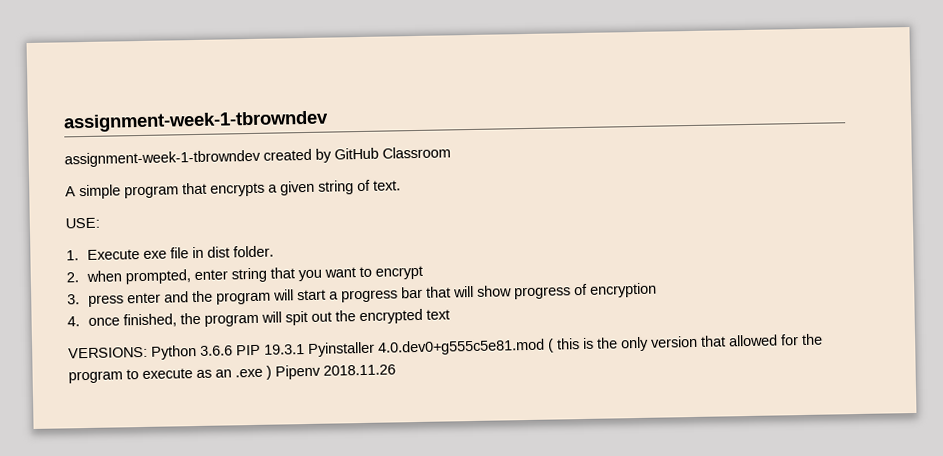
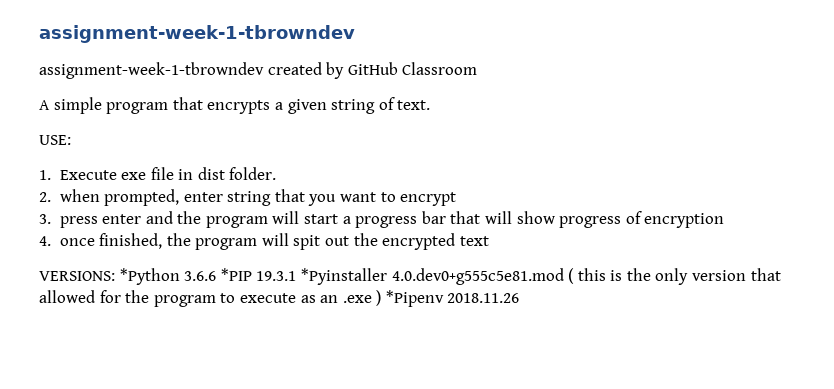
- VERSIONS: Python 3.6.6 PIP 19.3.1 Pyinstaller 4.0.dev0+g555c5e81.mod ( this is the only version that allowed for the program to execute as an .exe ) Pipenv 2018.11.26
+ VERSIONS: *Python 3.6.6 *PIP 19.3.1 *Pyinstaller 4.0.dev0+g555c5e81.mod ( this is the only version that allowed for the program to execute as an .exe ) *Pipenv 2018.11.26

